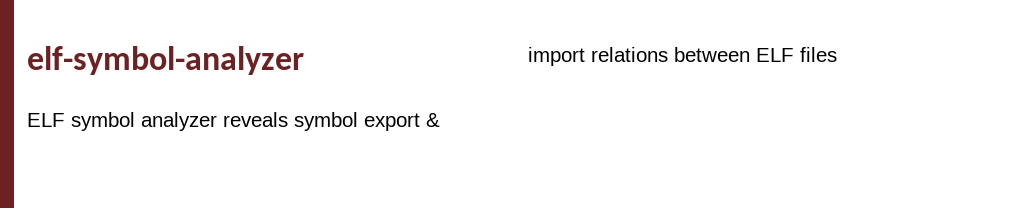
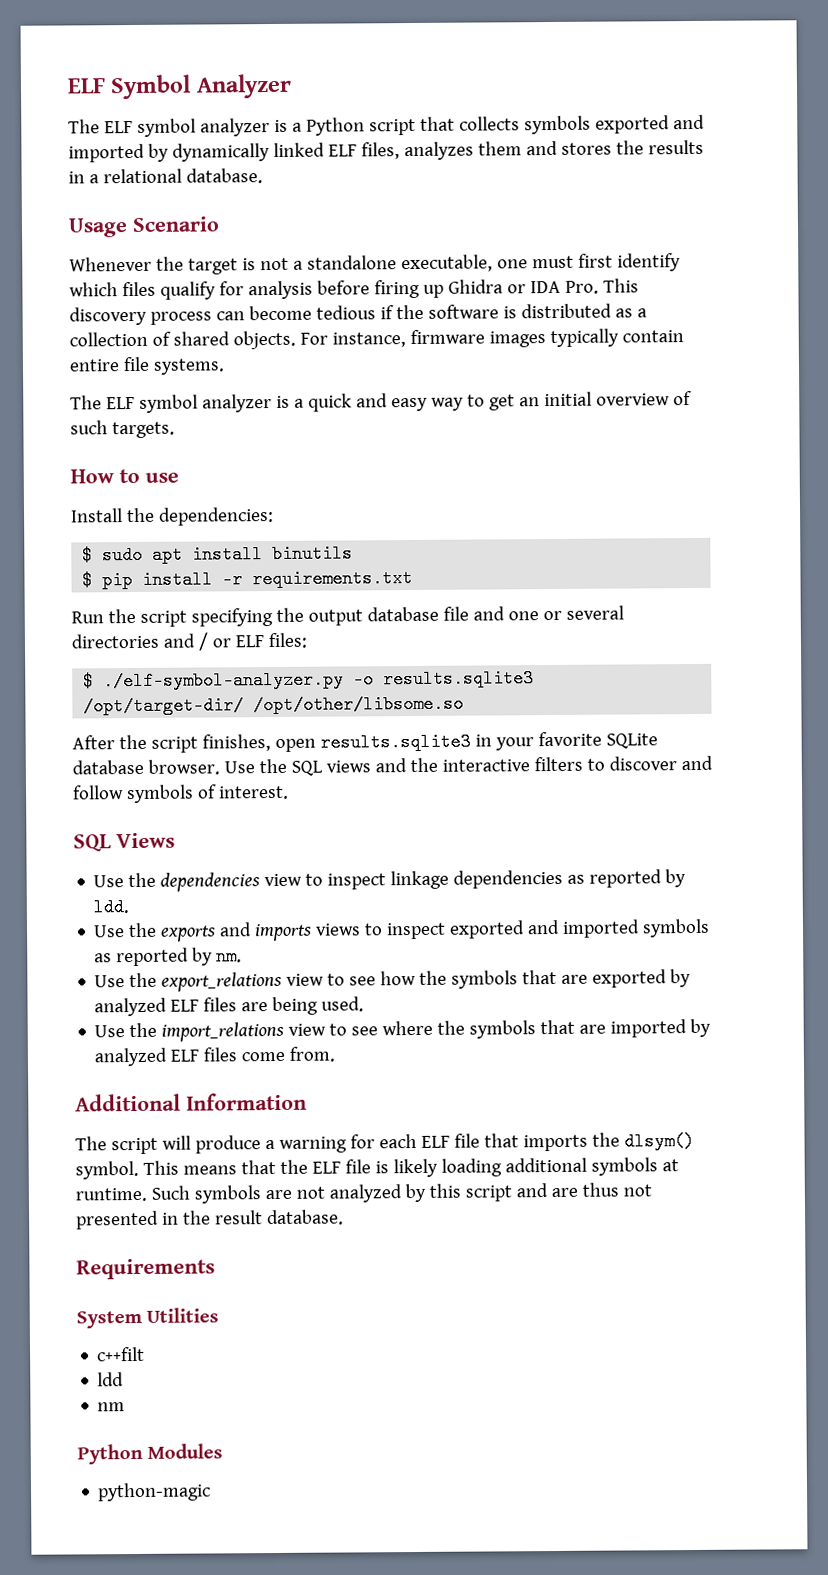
- elf-symbol-analyzer
- ELF symbol analyzer reveals symbol export & import relations between ELF files
+ ELF Symbol Analyzer
+ The ELF symbol analyzer is a Python script that collects symbols exported and imported by dynamically linked ELF files, analyzes them and stores the results in a relational database.
+ Usage Scenario
+ Whenever the target is not a standalone executable, one must first identify which files qualify for analysis before firing up Ghidra or IDA Pro. This discovery process can become tedious if the software is distributed as a collection of shared objects. For instance, firmware images typically contain entire file systems.
+ The ELF symbol analyzer is a quick and easy way to get an initial overview of such targets.
+ How to use
+ Install the dependencies:
+ $ sudo apt install binutils
+ $ pip install -r requirements.txt
+ Run the script specifying the output database file and one or several directories and / or ELF files:
+ $ ./elf-symbol-analyzer.py -o results.sqlite3 /opt/target-dir/ /opt/other/libsome.so
+ After the script finishes, open results.sqlite3 in your favorite SQLite database browser. Use the SQL views and the interactive filters to discover and follow symbols of interest.
+ SQL Views
+ Use the dependencies view to inspect linkage dependencies as reported by ldd.
+ Use the exports and imports views to inspect exported and imported symbols as reported by nm.
+ Use the export_relations view to see how the symbols that are exported by analyzed ELF files are being used.
+ Use the import_relations view to see where the symbols that are imported by analyzed ELF files come from.
+ Additional Information
+ The script will produce a warning for each ELF file that imports the dlsym() symbol. This means that the ELF file is likely loading additional symbols at runtime. Such symbols are not analyzed by this script and are thus not presented in the result database.
+ Requirements
+ System Utilities
+ c++filt
+ ldd
+ nm
+ Python Modules
+ python-magic

